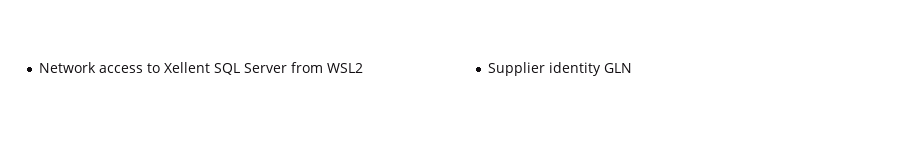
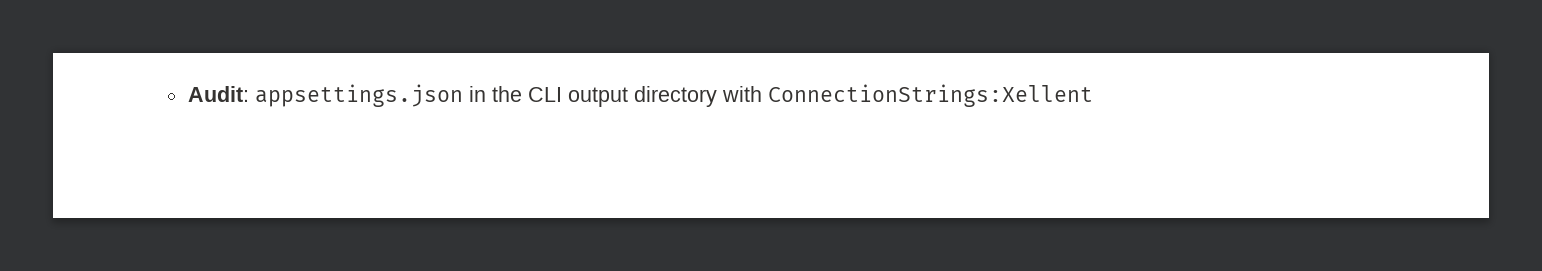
- Network access to Xellent SQL Server from WSL2
- Supplier identity GLN
+ Audit: appsettings.json in the CLI output directory with ConnectionStrings:Xellent

